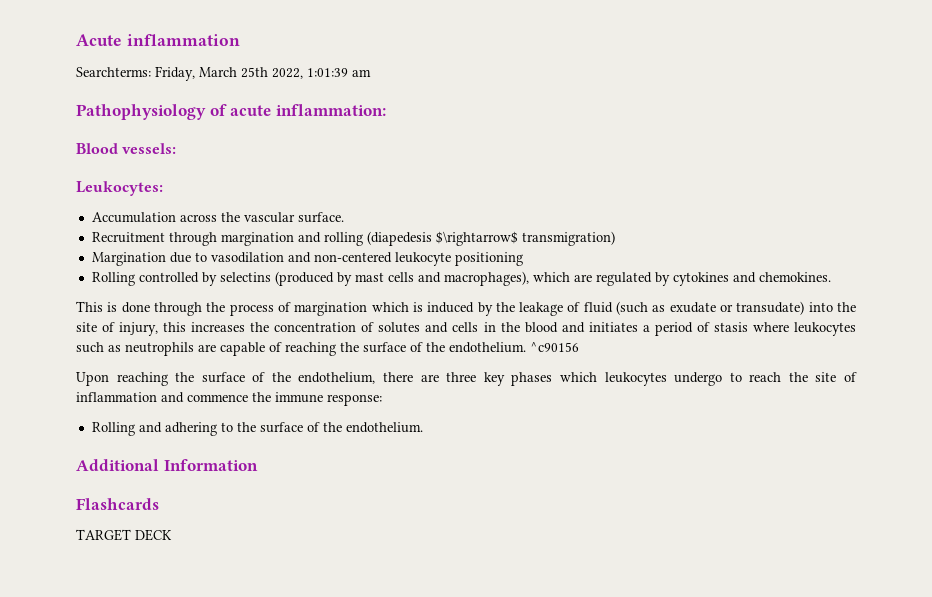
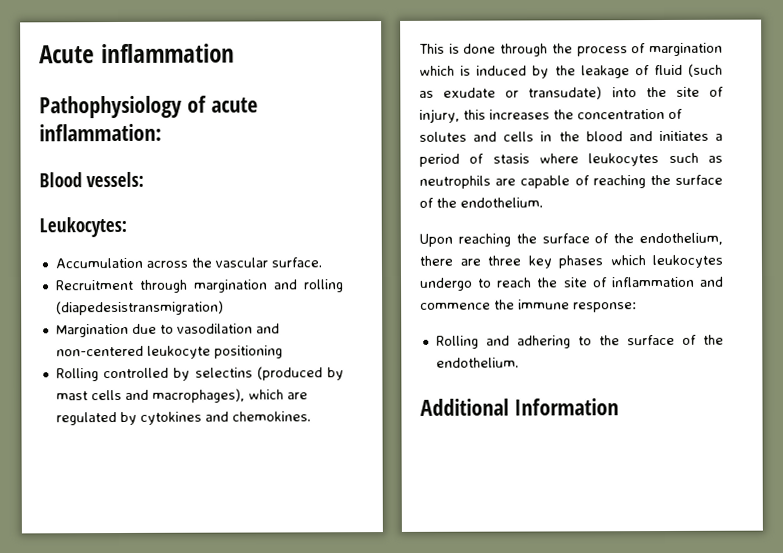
- Searchterms: Friday, March 25th 2022, 1:01:39 am
- Recruitment through margination and rolling (diapedesis $\rightarrow$ transmigration)
+ Recruitment through margination and rolling (diapedesistransmigration)
- ^c90156
- Flashcards
- TARGET DECK

